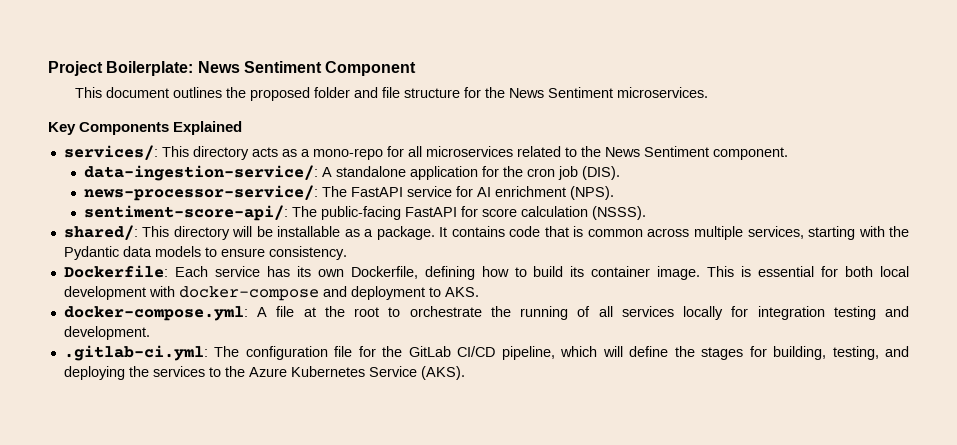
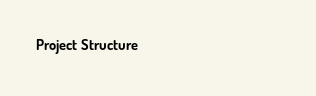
- Project Boilerplate: News Sentiment Component
- This document outlines the proposed folder and file structure for the News Sentiment microservices.
- Key Components Explained
- services/: This directory acts as a mono-repo for all microservices related to the News Sentiment component.
- data-ingestion-service/: A standalone application for the cron job (DIS).
- news-processor-service/: The FastAPI service for AI enrichment (NPS).
- sentiment-score-api/: The public-facing FastAPI for score calculation (NSSS).
- shared/: This directory will be installable as a package. It contains code that is common across multiple services, starting with the Pydantic data models to ensure consistency.
- Dockerfile: Each service has its own Dockerfile, defining how to build its container image. This is essential for both local development with docker-compose and deployment to AKS.
- docker-compose.yml: A file at the root to orchestrate the running of all services locally for integration testing and development.
- .gitlab-ci.yml: The configuration file for the GitLab CI/CD pipeline, which will define the stages for building, testing, and deploying the services to the Azure Kubernetes Service (AKS).
+ Project Structure

